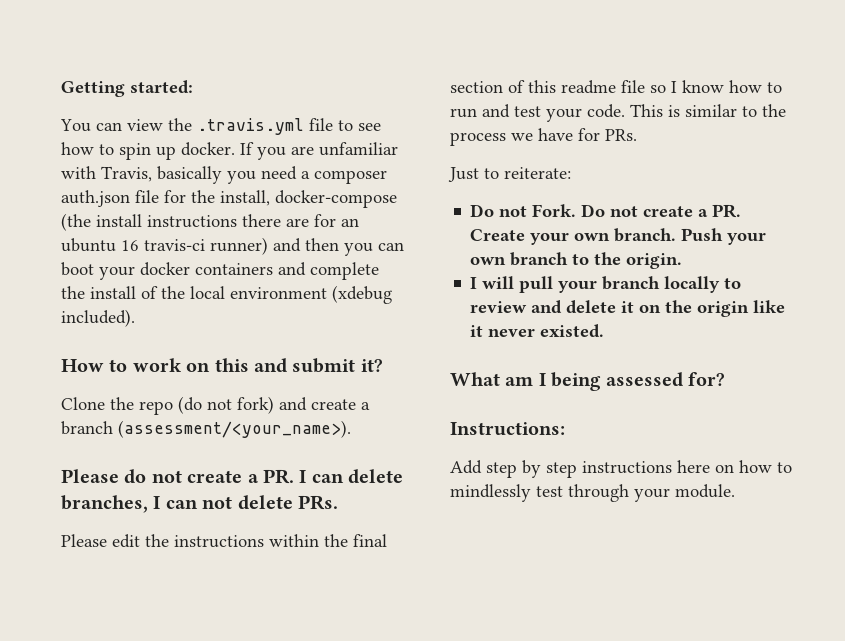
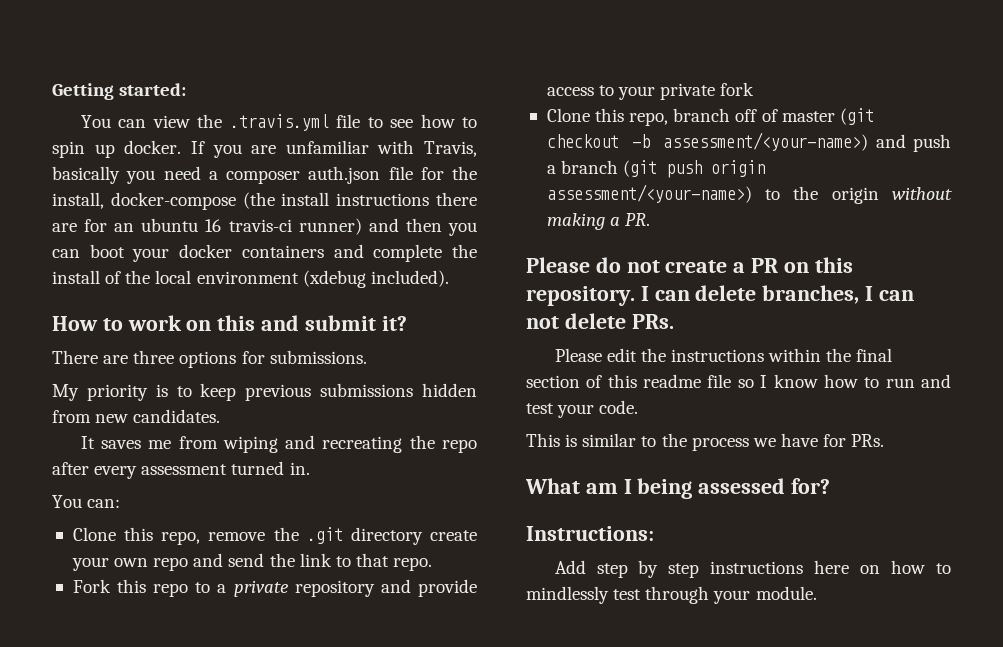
- Clone the repo (do not fork) and create a branch (assessment/<your_name>).
+ There are three options for submissions.
+ My priority is to keep previous submissions hidden from new candidates.
+ It saves me from wiping and recreating the repo after every assessment turned in.
+ You can:
+ Clone this repo, remove the .git directory create your own repo and send the link to that repo.
+ Fork this repo to a private repository and provide access to your private fork
+ Clone this repo, branch off of master (git checkout -b assessment/<your-name>) and push a branch (git push origin assessment/<your-name>) to the origin without making a PR.
- Please do not create a PR. I can delete branches, I can not delete PRs.
+ Please do not create a PR on this repository. I can delete branches, I can not delete PRs.
- Please edit the instructions within the final section of this readme file so I know how to run and test your code. This is similar to the process we have for PRs.
+ Please edit the instructions within the final section of this readme file so I know how to run and test your code.
+ This is similar to the process we have for PRs.
- Just to reiterate:
- Do not Fork. Do not create a PR. Create your own branch. Push your own branch to the origin.
- I will pull your branch locally to review and delete it on the origin like it never existed.

